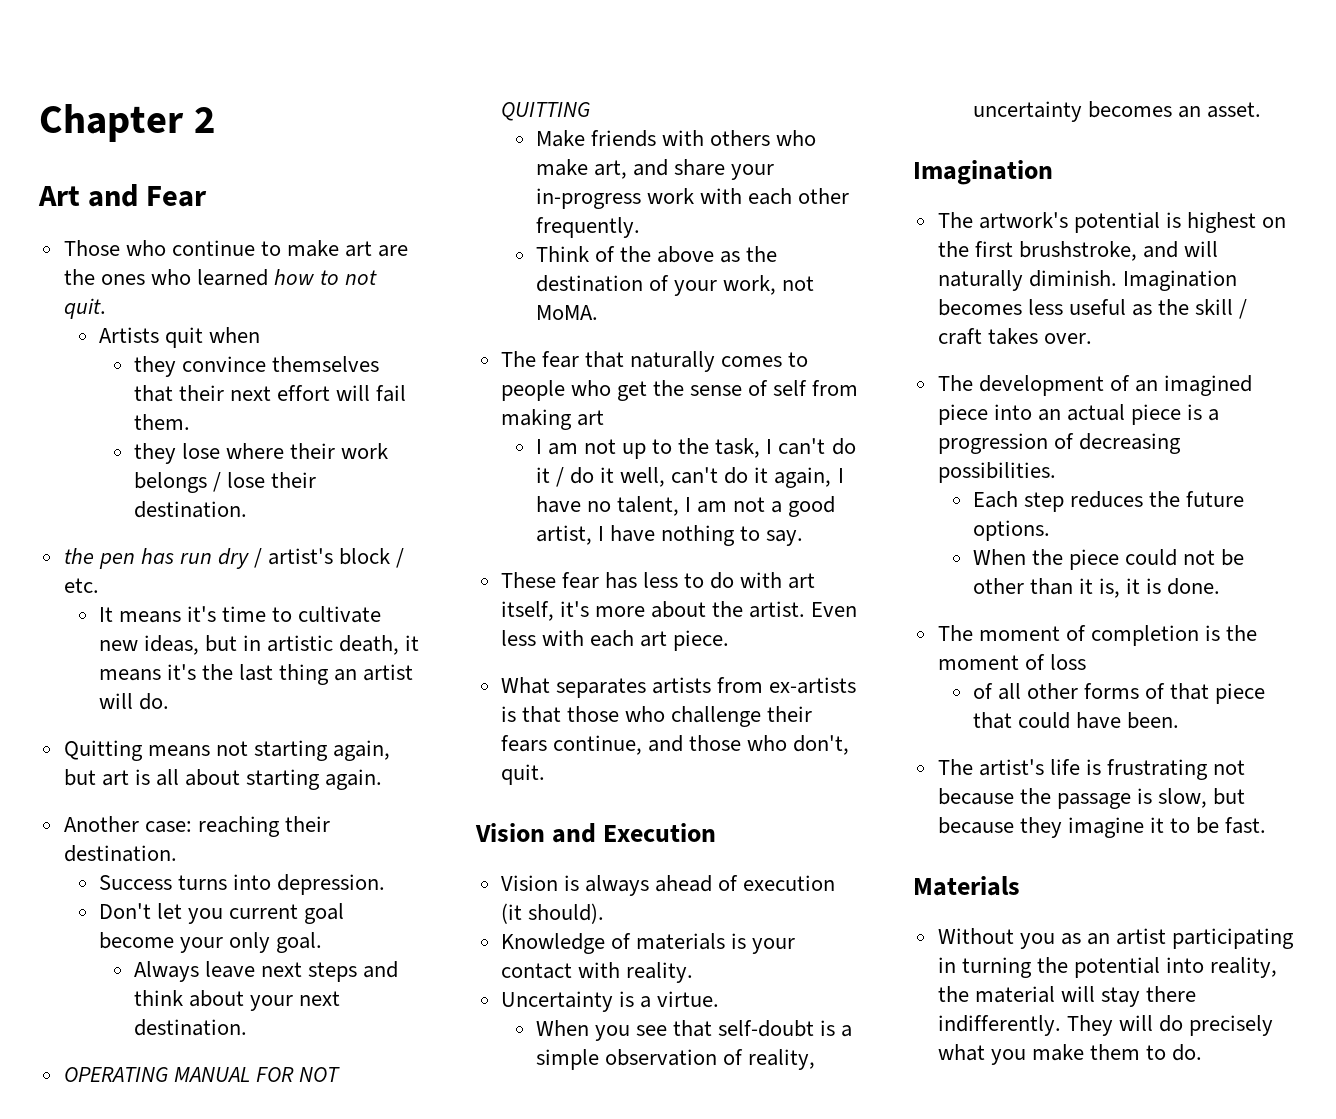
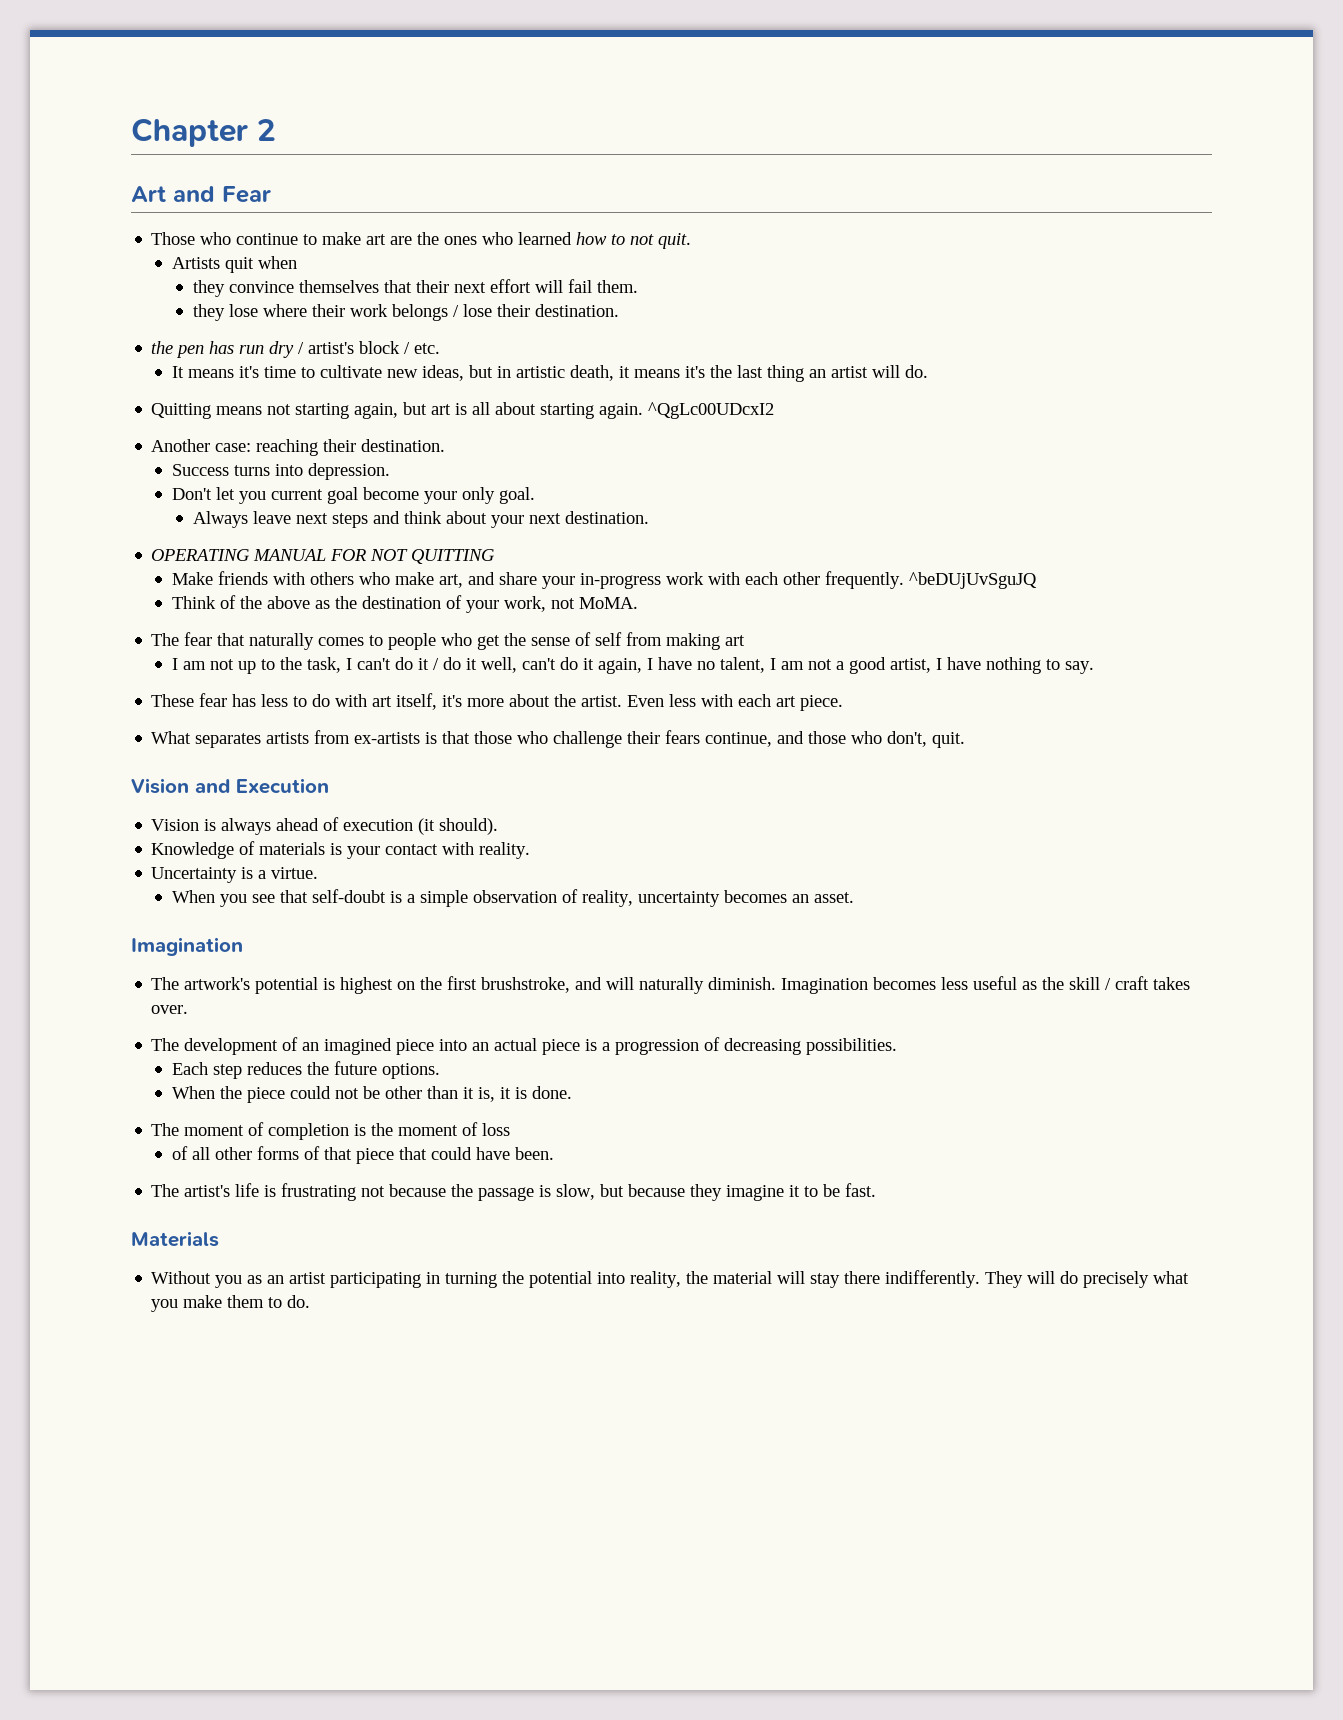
+ ^QgLc00UDcxI2
+ ^beDUjUvSguJQ

